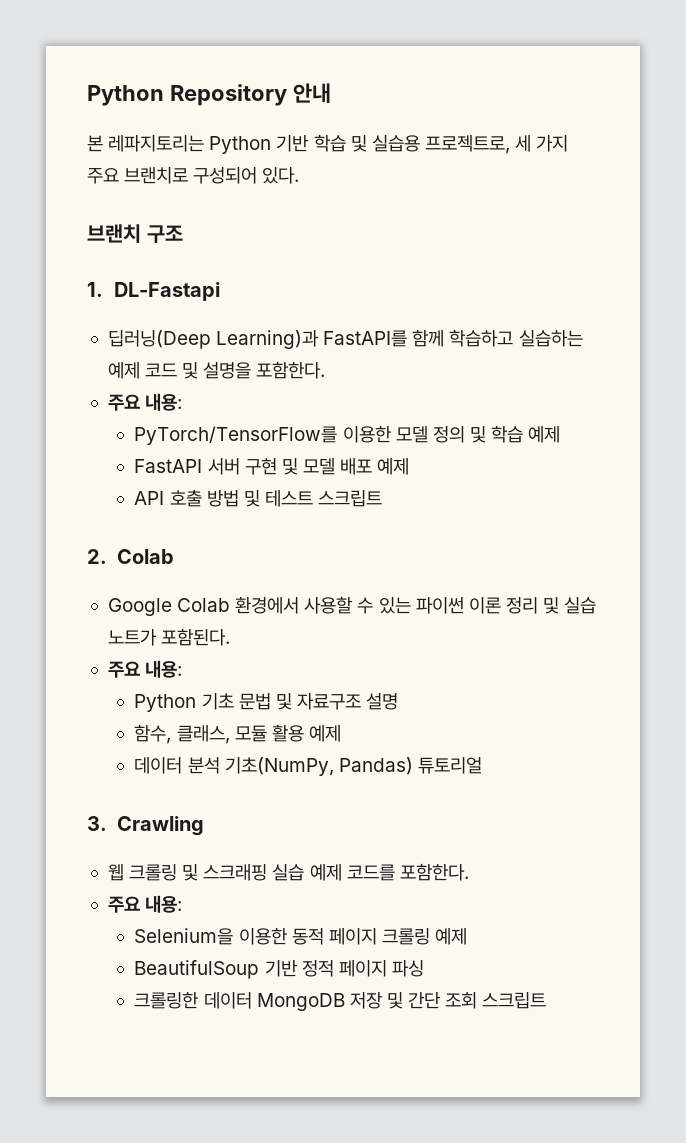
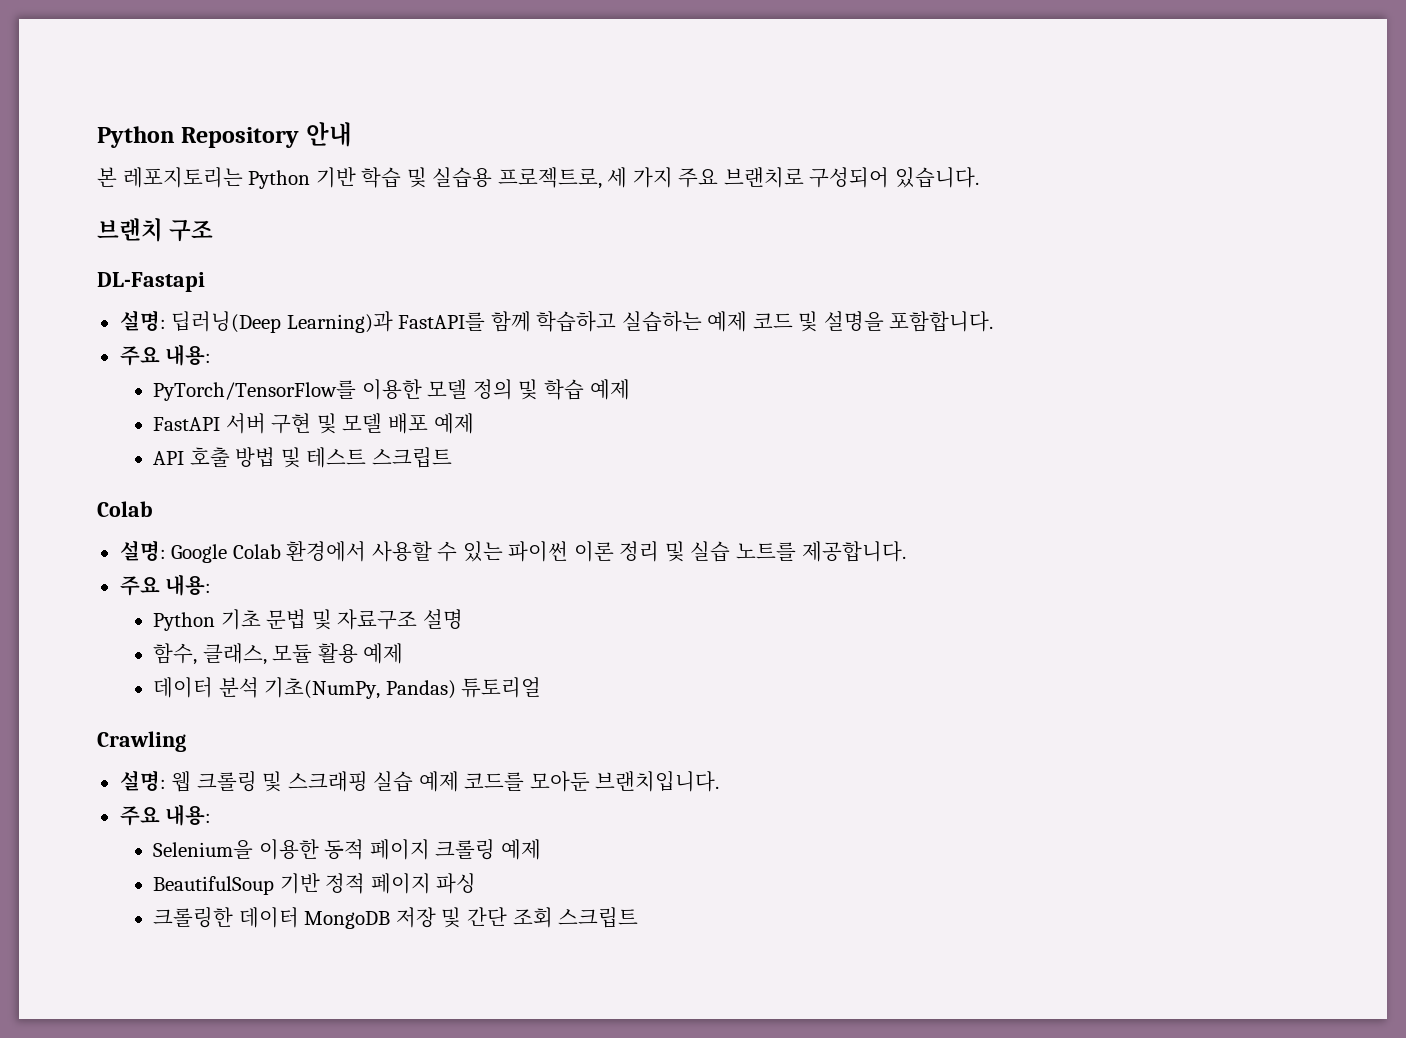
- 본 레파지토리는 Python 기반 학습 및 실습용 프로젝트로, 세 가지 주요 브랜치로 구성되어 있다.
+ 본 레포지토리는 Python 기반 학습 및 실습용 프로젝트로, 세 가지 주요 브랜치로 구성되어 있습니다.
- 1. DL-Fastapi
+ DL-Fastapi
- 딥러닝(Deep Learning)과 FastAPI를 함께 학습하고 실습하는 예제 코드 및 설명을 포함한다.
+ 설명: 딥러닝(Deep Learning)과 FastAPI를 함께 학습하고 실습하는 예제 코드 및 설명을 포함합니다.
  API 호출 방법 및 테스트 스크립트
- 2. Colab
+ Colab
- Google Colab 환경에서 사용할 수 있는 파이썬 이론 정리 및 실습 노트가 포함된다.
+ 설명: Google Colab 환경에서 사용할 수 있는 파이썬 이론 정리 및 실습 노트를 제공합니다.
- 3. Crawling
+ Crawling
- 웹 크롤링 및 스크래핑 실습 예제 코드를 포함한다.
+ 설명: 웹 크롤링 및 스크래핑 실습 예제 코드를 모아둔 브랜치입니다.

